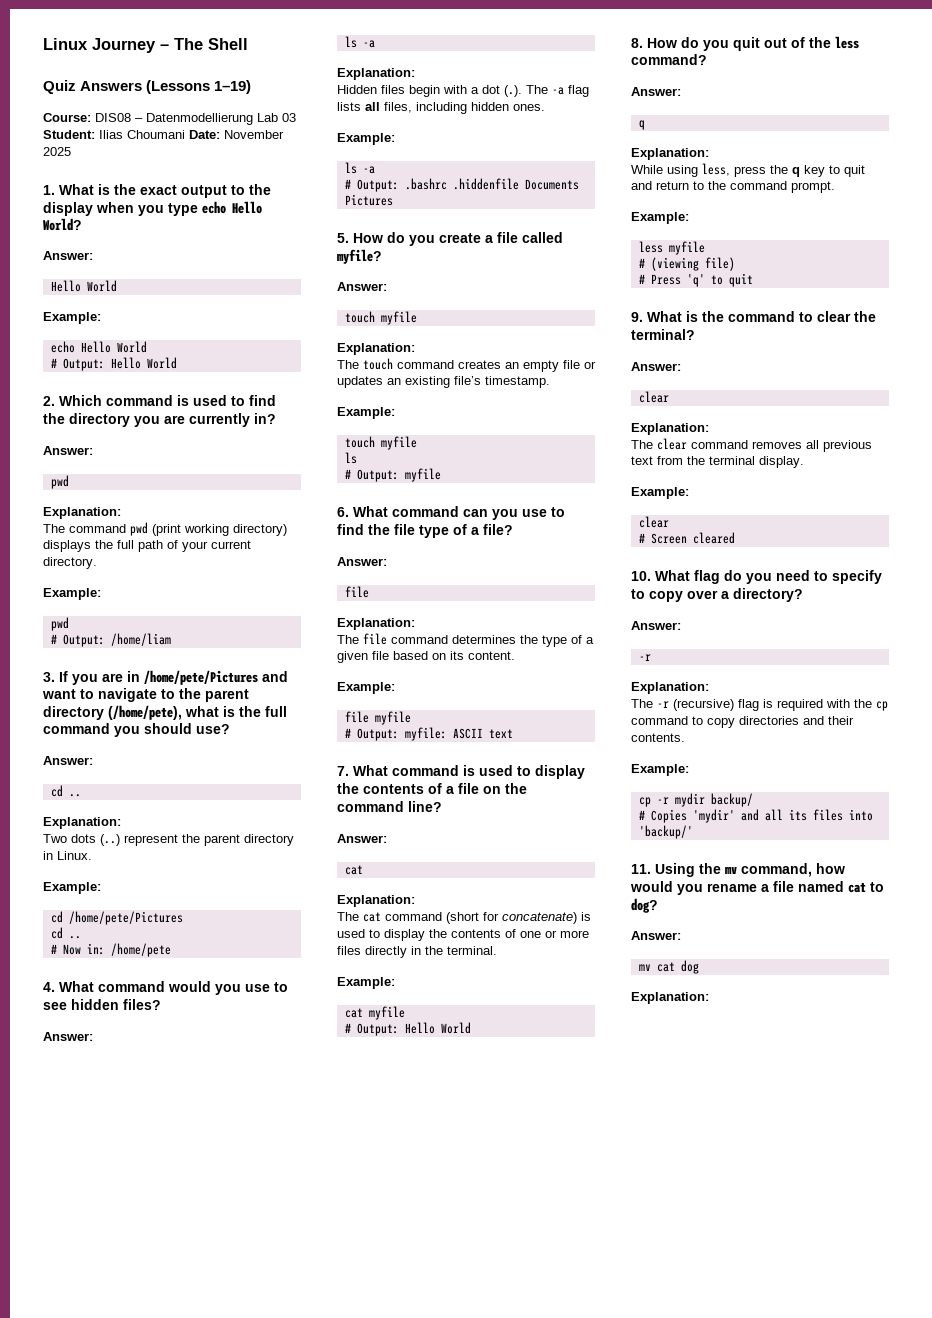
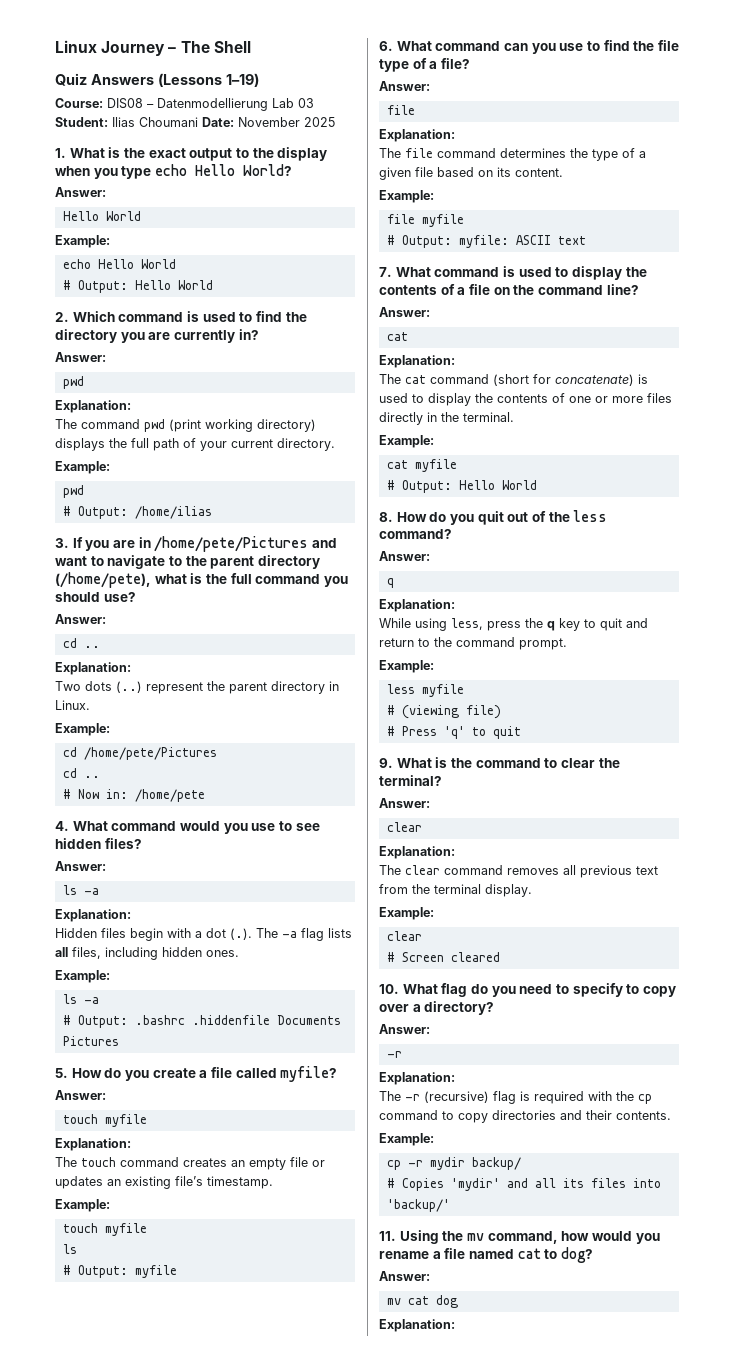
- # Output: /home/liam
+ # Output: /home/ilias

